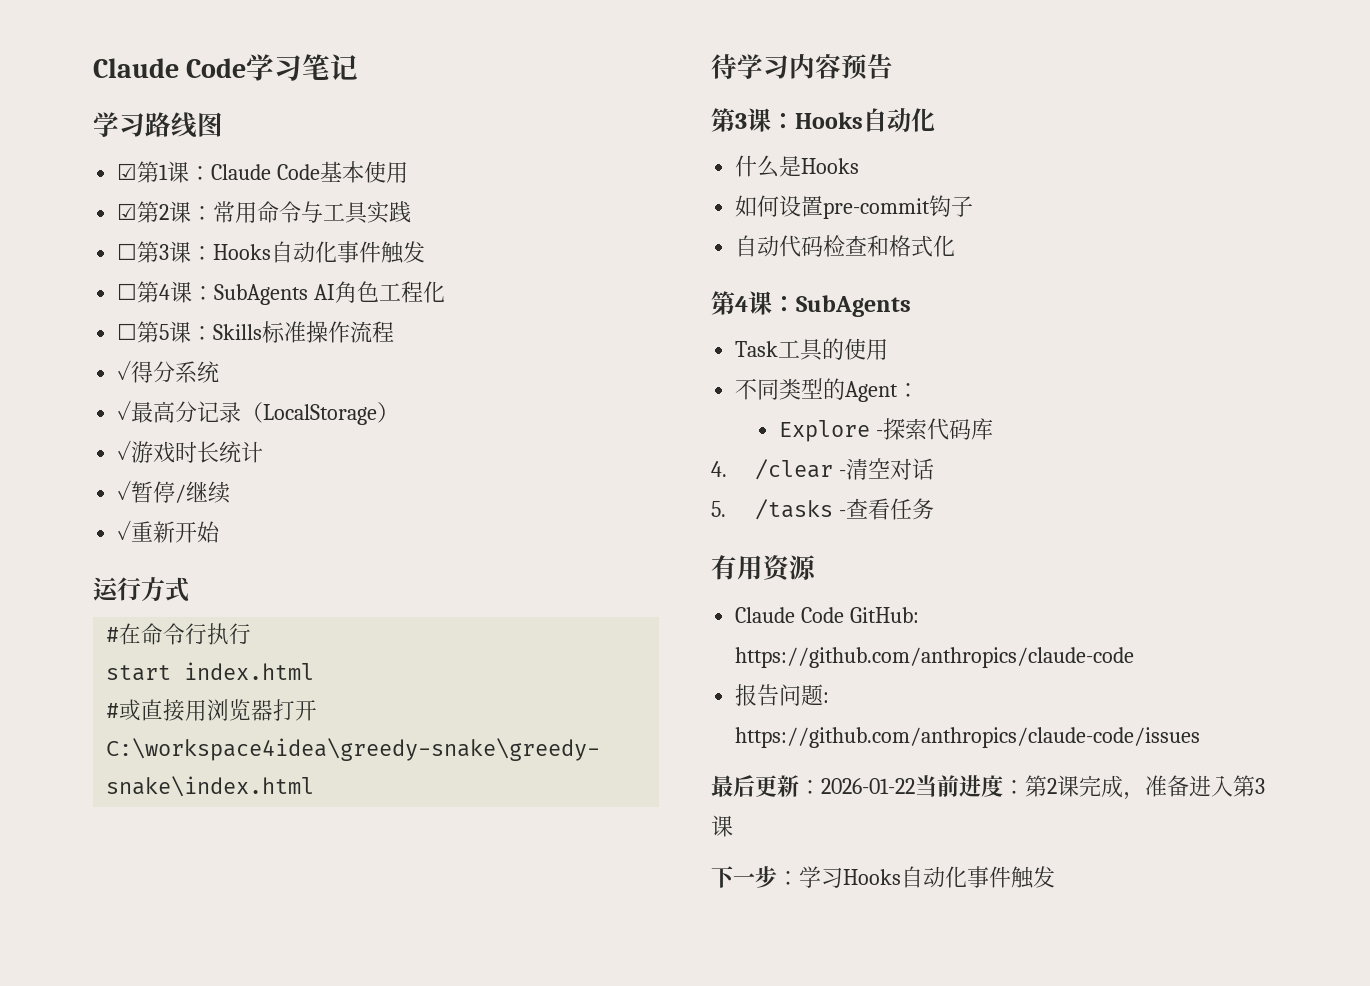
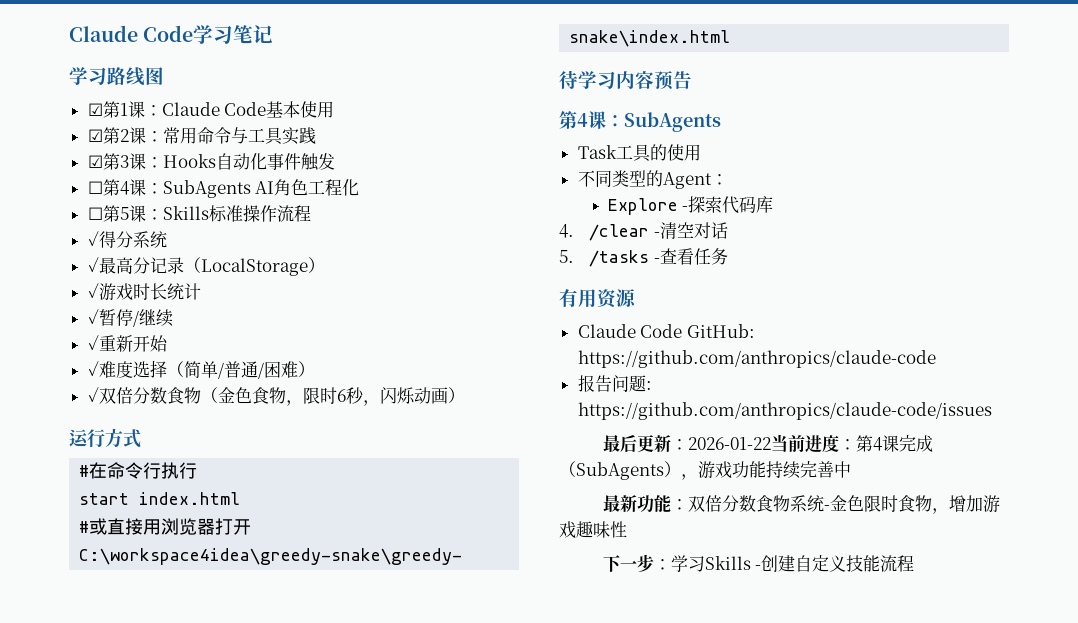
- ☐第3课：Hooks自动化事件触发
+ ☑第3课：Hooks自动化事件触发
+ ✓难度选择（简单/普通/困难）
+ ✓双倍分数食物（金色食物，限时6秒，闪烁动画）
  待学习内容预告
- 第3课：Hooks自动化
- 什么是Hooks
- 如何设置pre-commit钩子
- 自动代码检查和格式化
- 最后更新：2026-01-22当前进度：第2课完成，准备进入第3课
- 下一步：学习Hooks自动化事件触发
+ 最后更新：2026-01-22当前进度：第4课完成（SubAgents），游戏功能持续完善中
+ 最新功能：双倍分数食物系统-金色限时食物，增加游戏趣味性
+ 下一步：学习Skills -创建自定义技能流程

